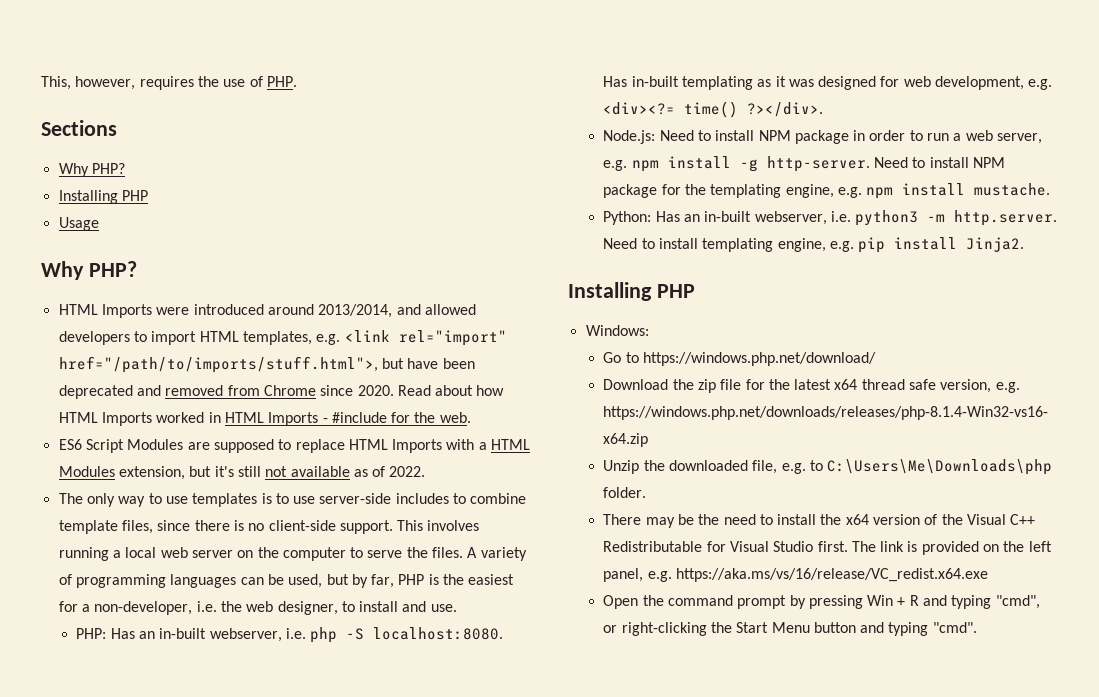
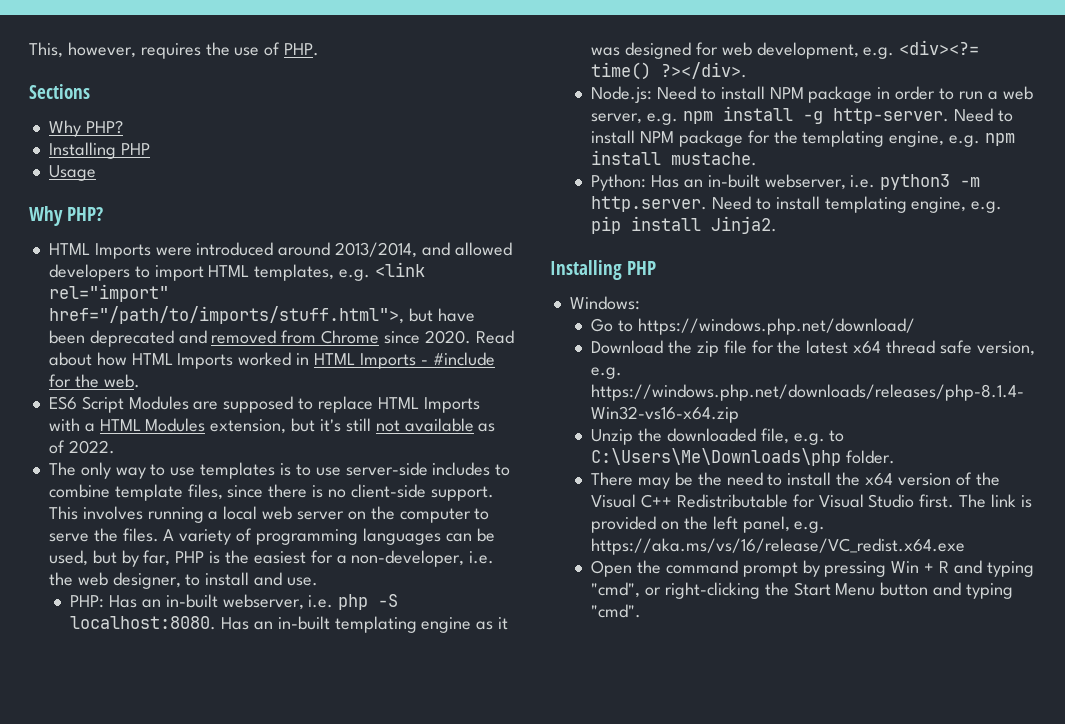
- Has in-built templating as it was designed for web development, e.g. <div><?= time() ?></div>.
+ Has an in-built templating engine as it was designed for web development, e.g. <div><?= time() ?></div>.

